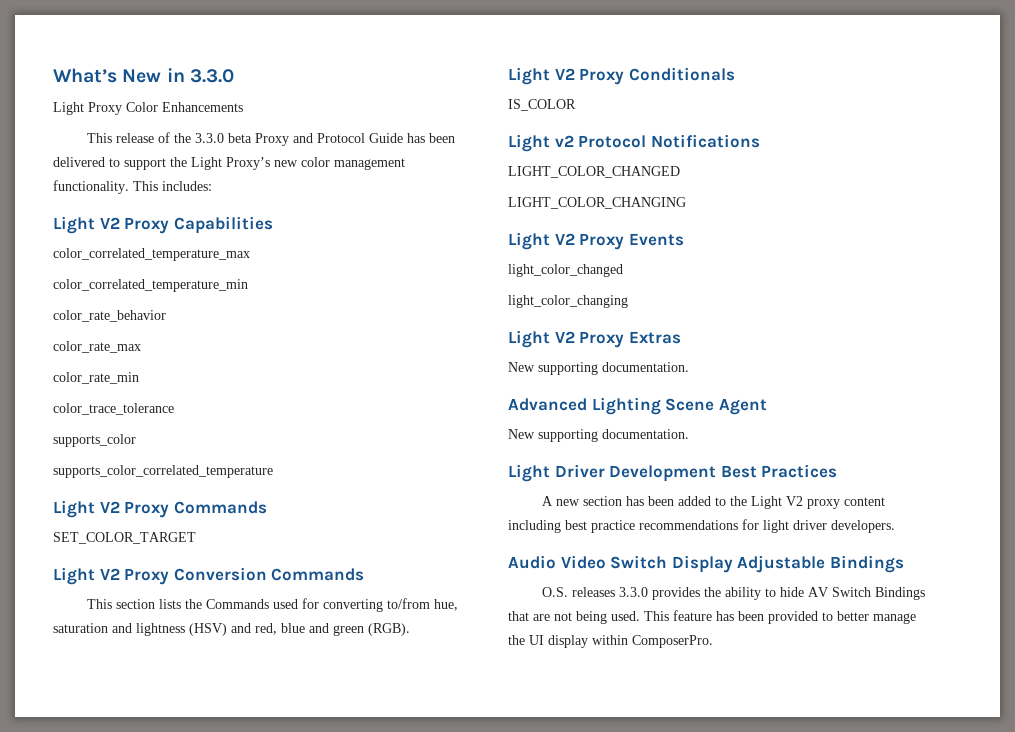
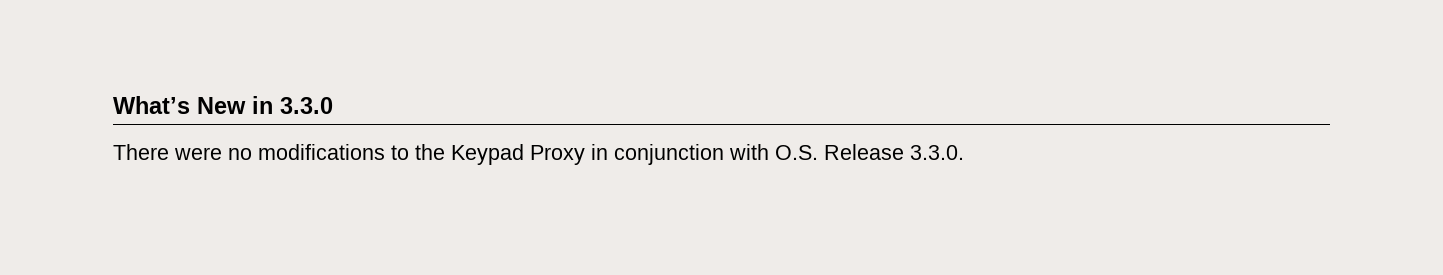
- Light Proxy Color Enhancements
- This release of the 3.3.0 beta Proxy and Protocol Guide has been delivered to support the Light Proxy’s new color management functionality. This includes:
- Light V2 Proxy Capabilities
- color_correlated_temperature_max
- color_correlated_temperature_min
- color_rate_behavior
- color_rate_max
- color_rate_min
- color_trace_tolerance
- supports_color
- supports_color_correlated_temperature
- Light V2 Proxy Commands
- SET_COLOR_TARGET
- Light V2 Proxy Conversion Commands
- This section lists the Commands used for converting to/from hue, saturation and lightness (HSV) and red, blue and green (RGB).
- Light V2 Proxy Conditionals
- IS_COLOR
- Light v2 Protocol Notifications
- LIGHT_COLOR_CHANGED
- LIGHT_COLOR_CHANGING
- Light V2 Proxy Events
- light_color_changed
- light_color_changing
- Light V2 Proxy Extras
- New supporting documentation.
- Advanced Lighting Scene Agent
- New supporting documentation.
- Light Driver Development Best Practices
- A new section has been added to the Light V2 proxy content including best practice recommendations for light driver developers.
- Audio Video Switch Display Adjustable Bindings
- O.S. releases 3.3.0 provides the ability to hide AV Switch Bindings that are not being used. This feature has been provided to better manage the UI display within ComposerPro.
+ There were no modifications to the Keypad Proxy in conjunction with O.S. Release 3.3.0.

